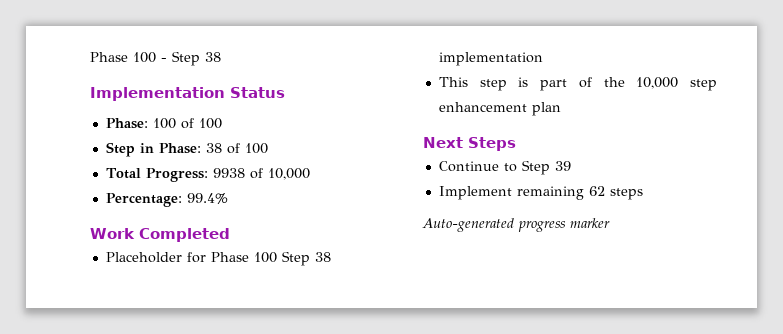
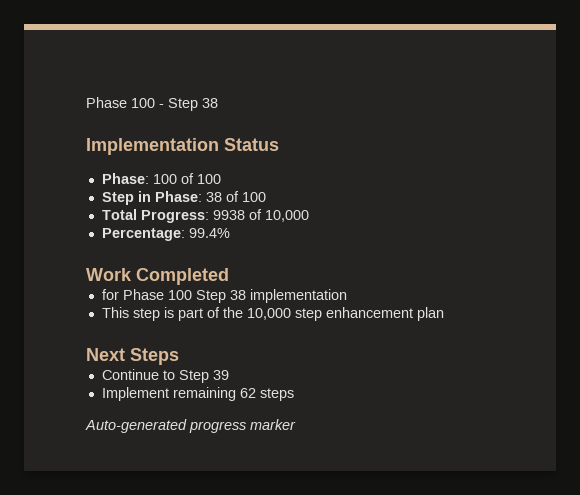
- Placeholder for Phase 100 Step 38 implementation
+ for Phase 100 Step 38 implementation

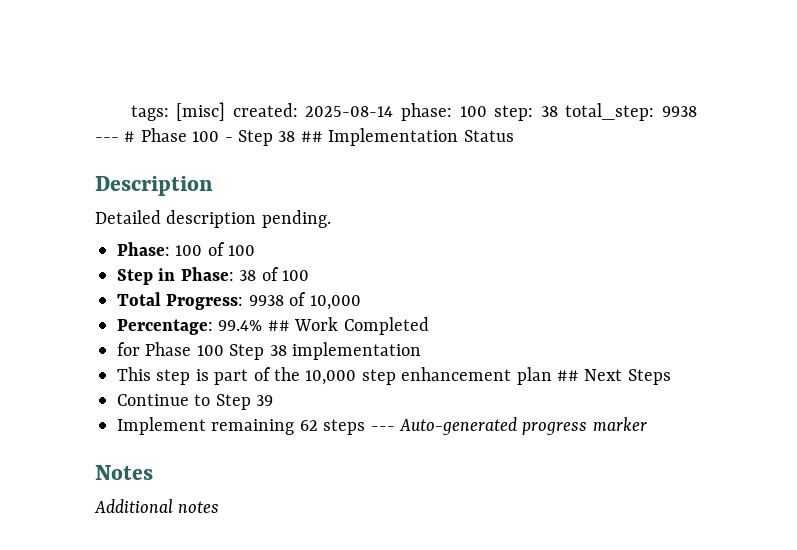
- Phase 100 - Step 38
- Implementation Status
+ tags: [misc] created: 2025-08-14 phase: 100 step: 38 total_step: 9938 --- # Phase 100 - Step 38 ## Implementation Status
+ Description
+ Detailed description pending.
- Percentage: 99.4%
- Work Completed
+ Percentage: 99.4% ## Work Completed
- This step is part of the 10,000 step enhancement plan
- Next Steps
+ This step is part of the 10,000 step enhancement plan ## Next Steps
- Implement remaining 62 steps
- Auto-generated progress marker
+ Implement remaining 62 steps --- Auto-generated progress marker
+ Notes
+ Additional notes

